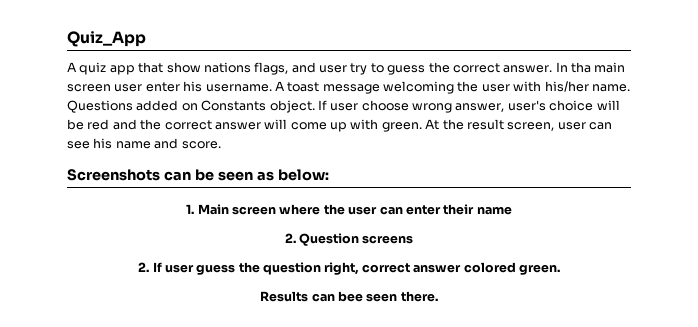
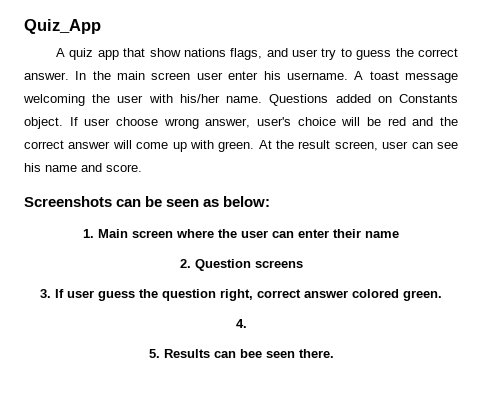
- In tha main screen user enter his username.
+ In the main screen user enter his username.
- 2. If user guess the question right, correct answer colored green.
+ 3. If user guess the question right, correct answer colored green.
- Results can bee seen there.
+ 4.
+ 5. Results can bee seen there.

